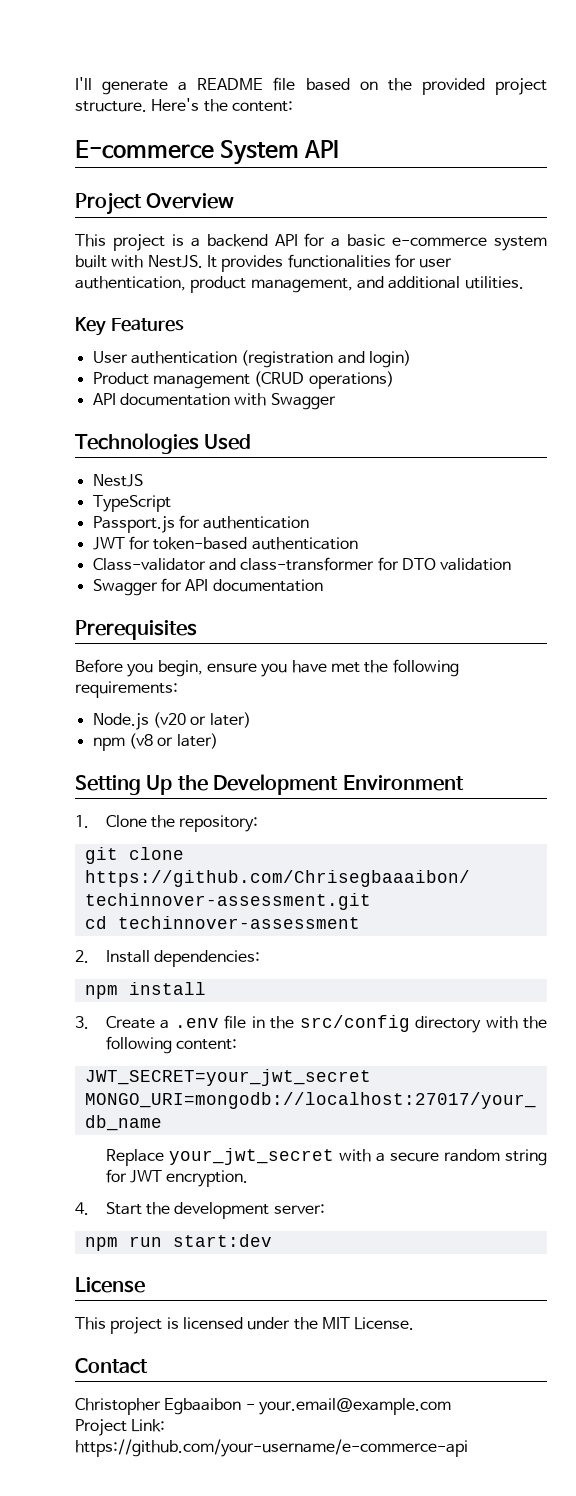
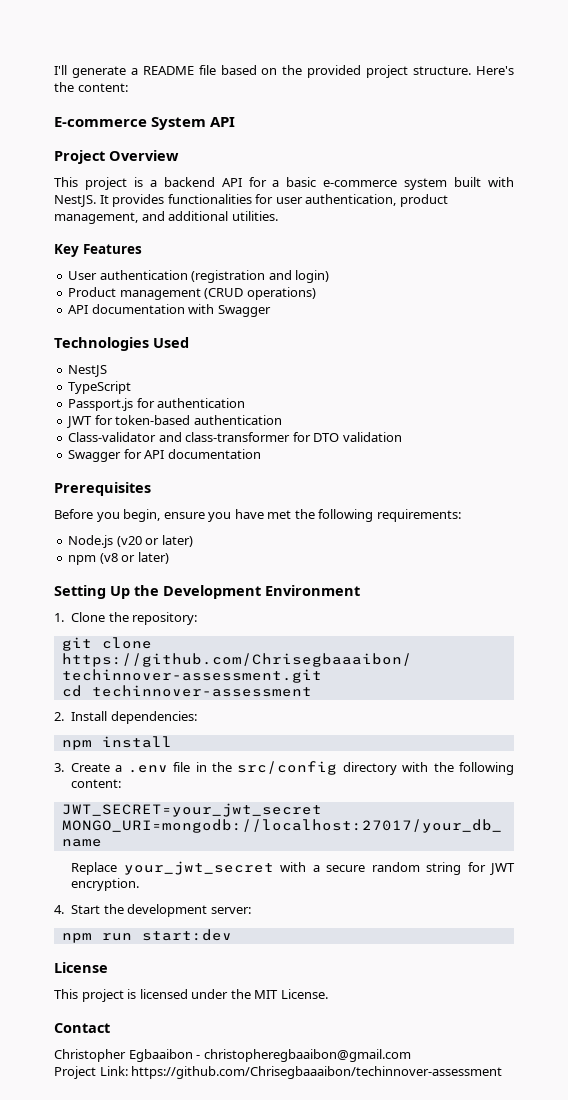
- Christopher Egbaaibon - your.email@example.com
+ Christopher Egbaaibon - christopheregbaaibon@gmail.com
- Project Link: https://github.com/your-username/e-commerce-api
+ Project Link: https://github.com/Chrisegbaaaibon/techinnover-assessment

